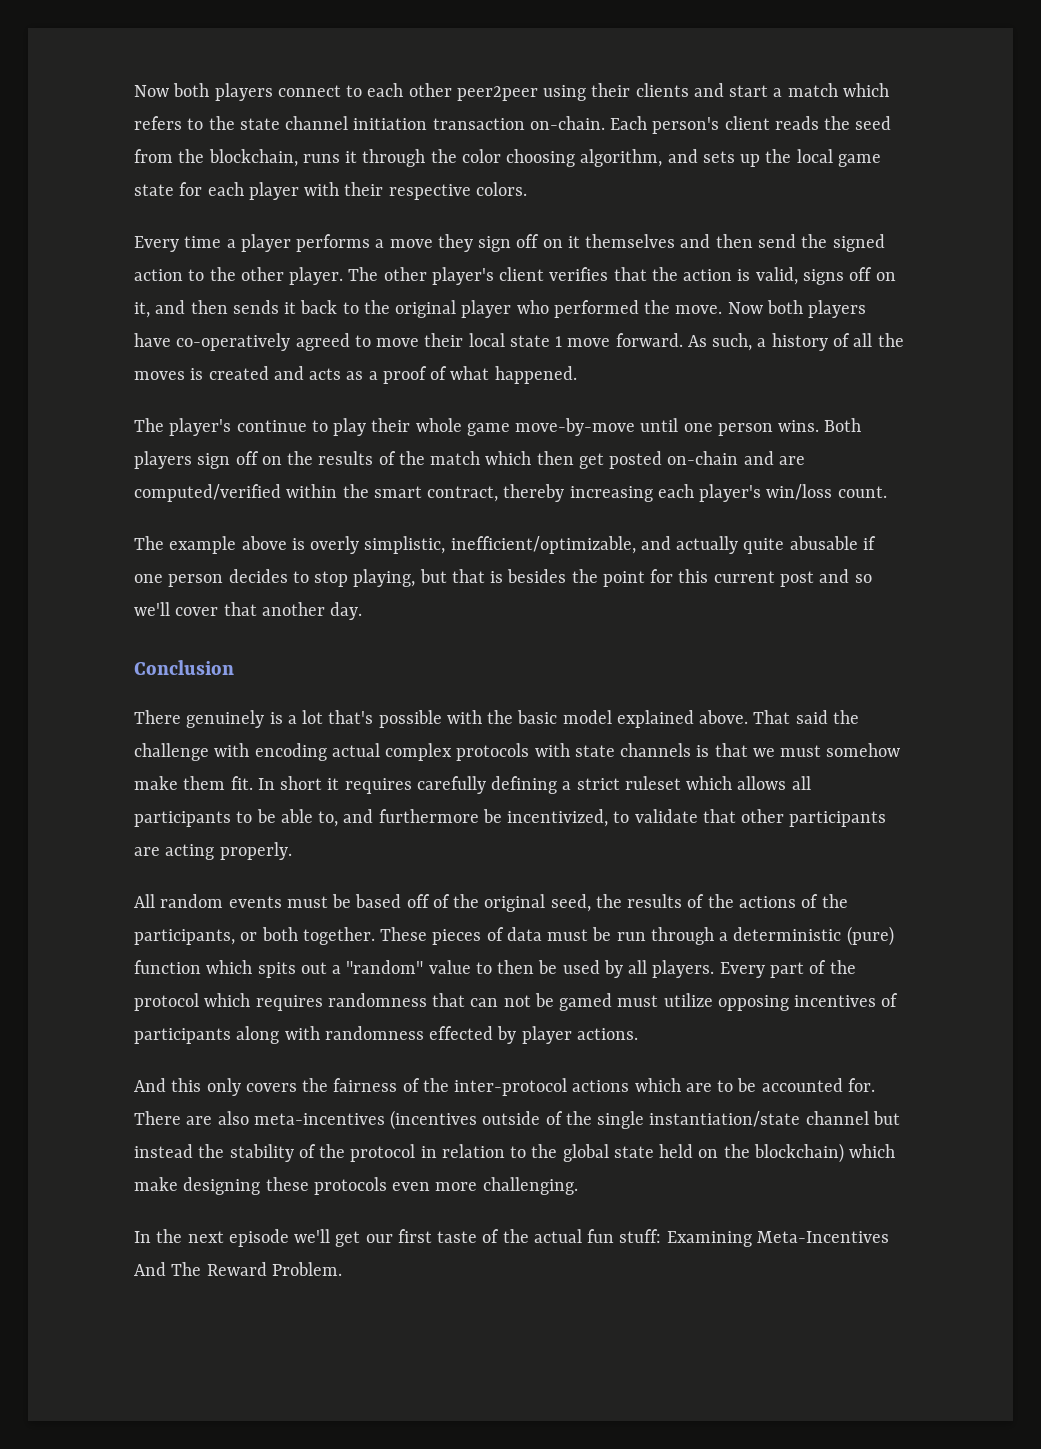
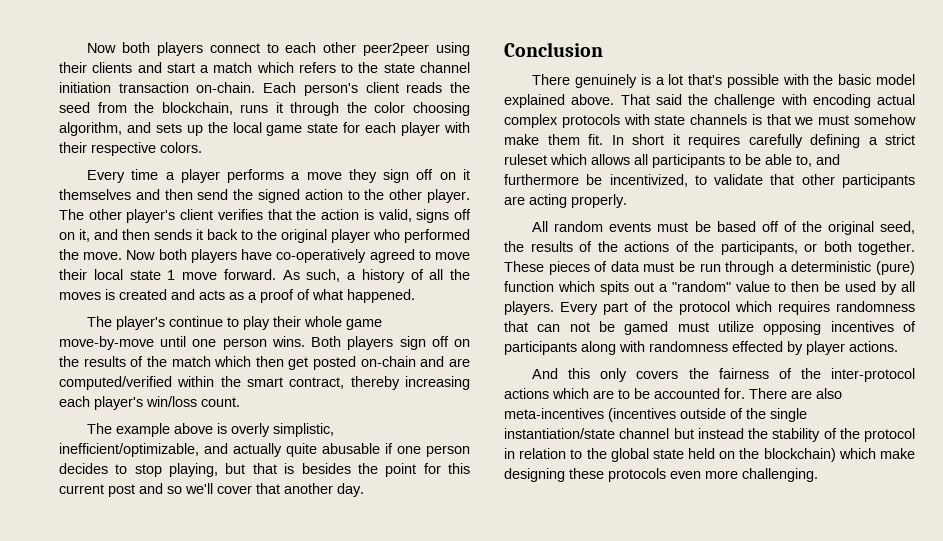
- In the next episode we'll get our first taste of the actual fun stuff: Examining Meta-Incentives And The Reward Problem.

